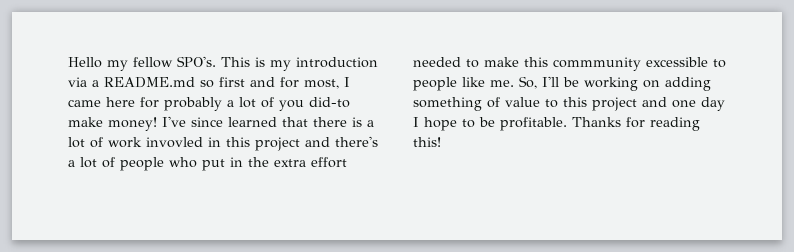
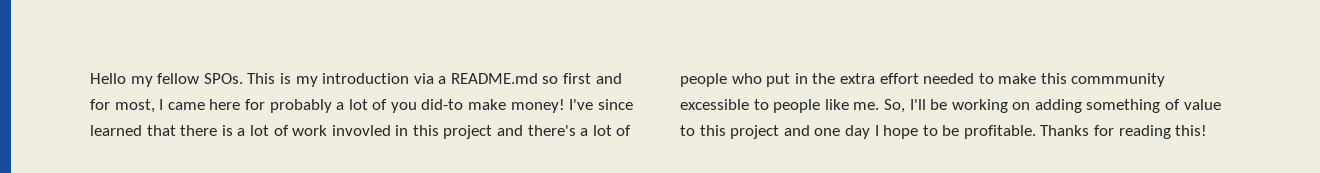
- Hello my fellow SPO's.
+ Hello my fellow SPOs.

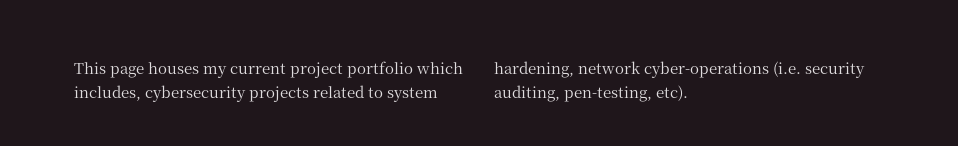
- Hello my fellow SPOs. This is my introduction via a README.md so first and for most, I came here for probably a lot of you did-to make money! I've since learned that there is a lot of work invovled in this project and there's a lot of people who put in the extra effort needed to make this commmunity excessible to people like me. So, I'll be working on adding something of value to this project and one day I hope to be profitable. Thanks for reading this!
+ This page houses my current project portfolio which includes, cybersecurity projects related to system hardening, network cyber-operations (i.e. security auditing, pen-testing, etc).

